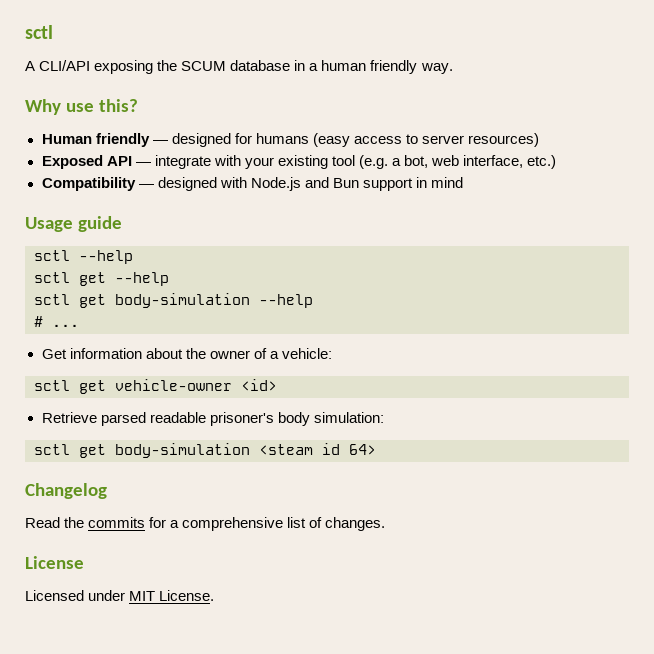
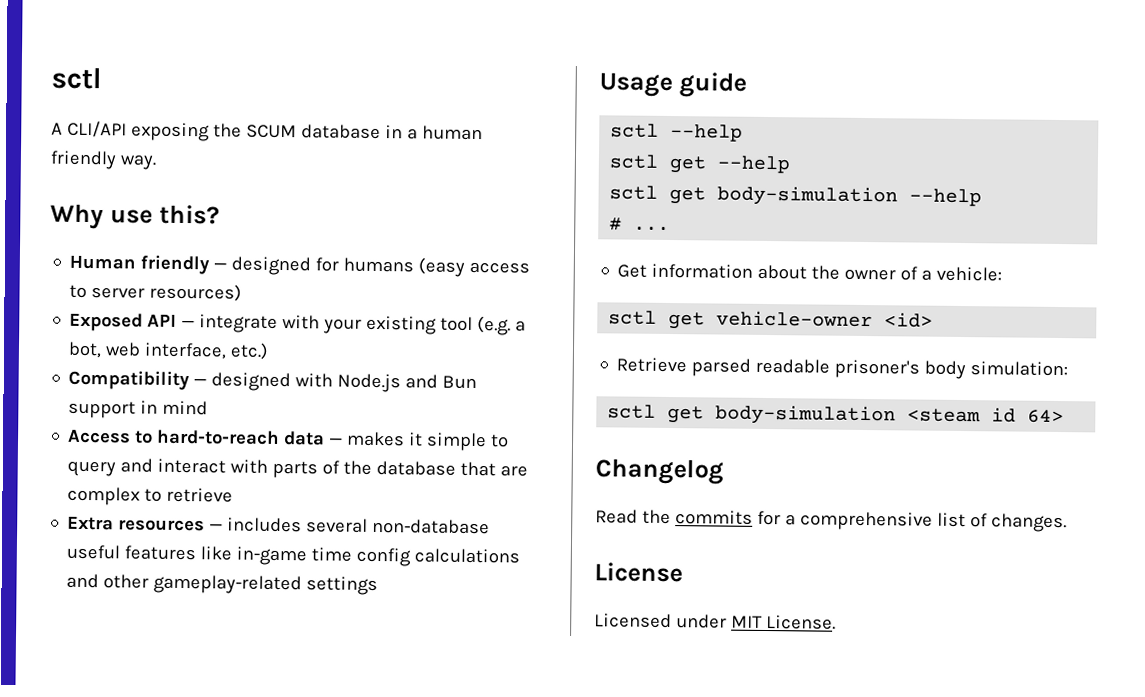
+ Access to hard-to-reach data — makes it simple to query and interact with parts of the database that are complex to retrieve
+ Extra resources — includes several non-database useful features like in-game time config calculations and other gameplay-related settings

